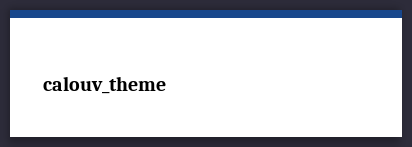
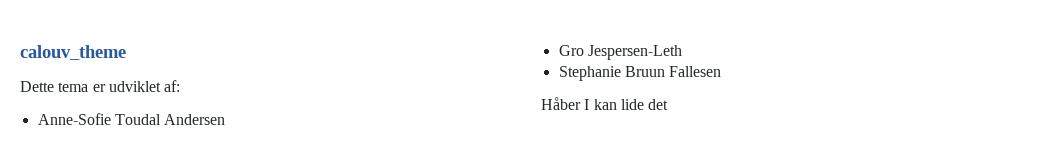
+ Dette tema er udviklet af:
+ Anne-Sofie Toudal Andersen
+ Gro Jespersen-Leth
+ Stephanie Bruun Fallesen
+ Håber I kan lide det

